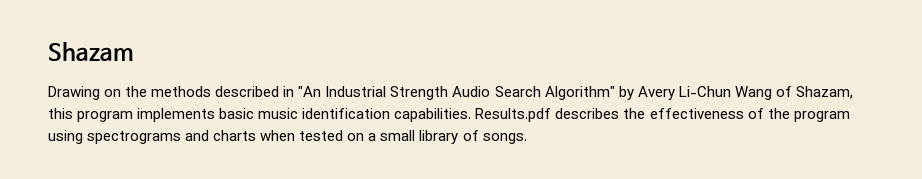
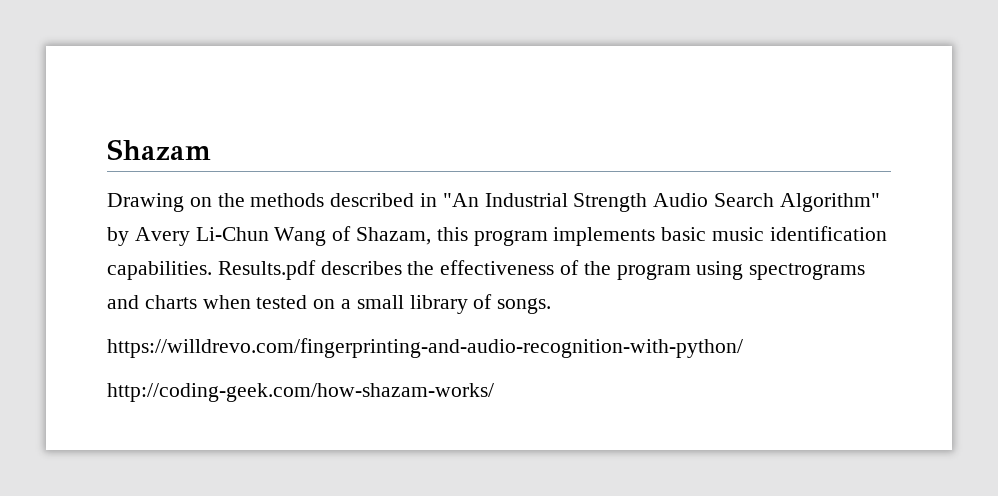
+ https://willdrevo.com/fingerprinting-and-audio-recognition-with-python/
+ http://coding-geek.com/how-shazam-works/

